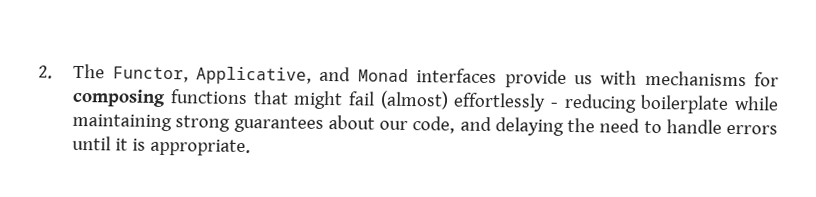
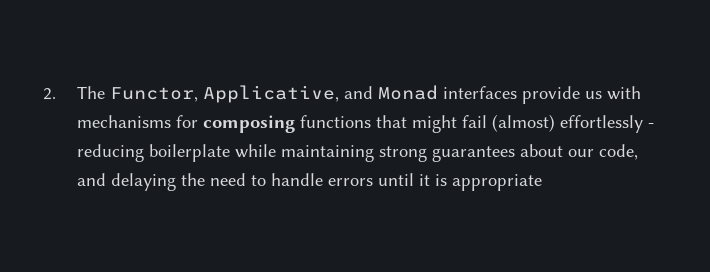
- 2. The Functor, Applicative, and Monad interfaces provide us with mechanisms for composing functions that might fail (almost) effortlessly - reducing boilerplate while maintaining strong guarantees about our code, and delaying the need to handle errors until it is appropriate.
+ 2. The Functor, Applicative, and Monad interfaces provide us with mechanisms for composing functions that might fail (almost) effortlessly - reducing boilerplate while maintaining strong guarantees about our code, and delaying the need to handle errors until it is appropriate

